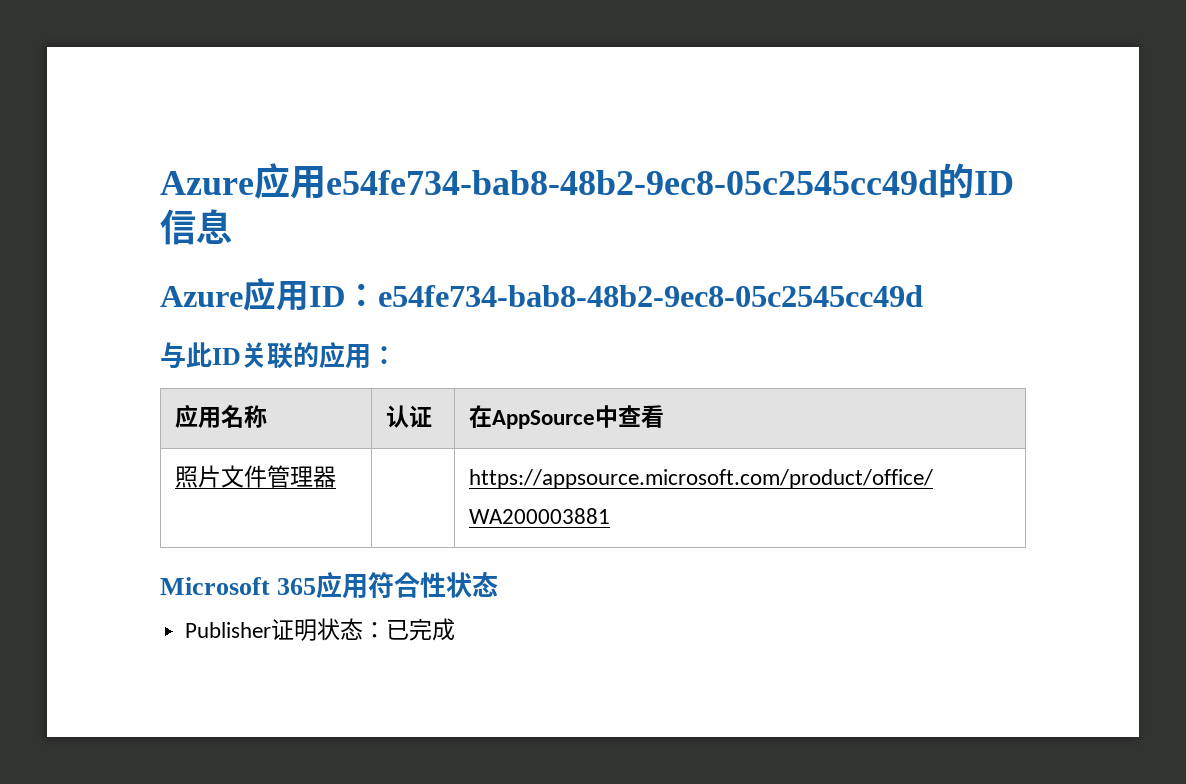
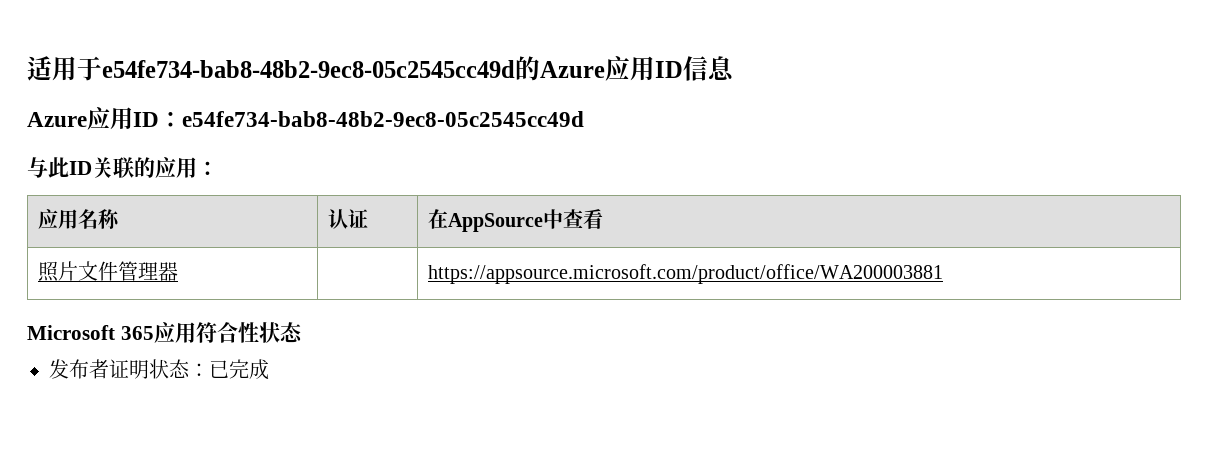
- Azure应用e54fe734-bab8-48b2-9ec8-05c2545cc49d的ID信息
+ 适用于e54fe734-bab8-48b2-9ec8-05c2545cc49d的Azure应用ID信息
- Publisher证明状态：已完成
+ 发布者证明状态：已完成

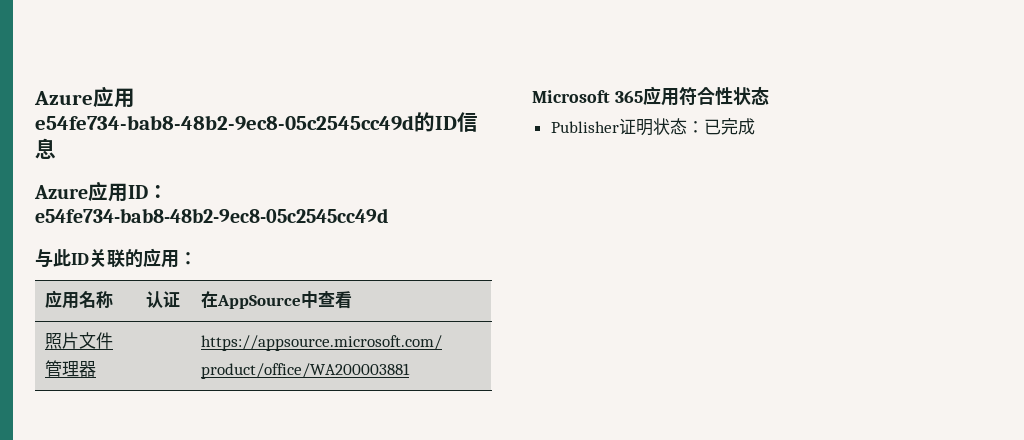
- 适用于e54fe734-bab8-48b2-9ec8-05c2545cc49d的Azure应用ID信息
+ Azure应用e54fe734-bab8-48b2-9ec8-05c2545cc49d的ID信息
- 发布者证明状态：已完成
+ Publisher证明状态：已完成

